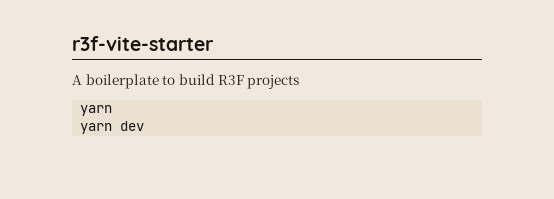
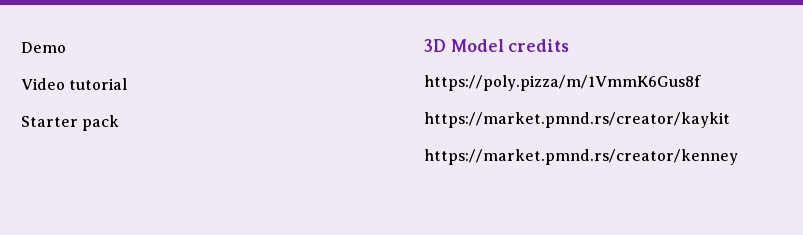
- r3f-vite-starter
- A boilerplate to build R3F projects
- yarn
- yarn dev
+ Demo
+ Video tutorial
+ Starter pack
+ 3D Model credits
+ https://poly.pizza/m/1VmmK6Gus8f
+ https://market.pmnd.rs/creator/kaykit
+ https://market.pmnd.rs/creator/kenney

